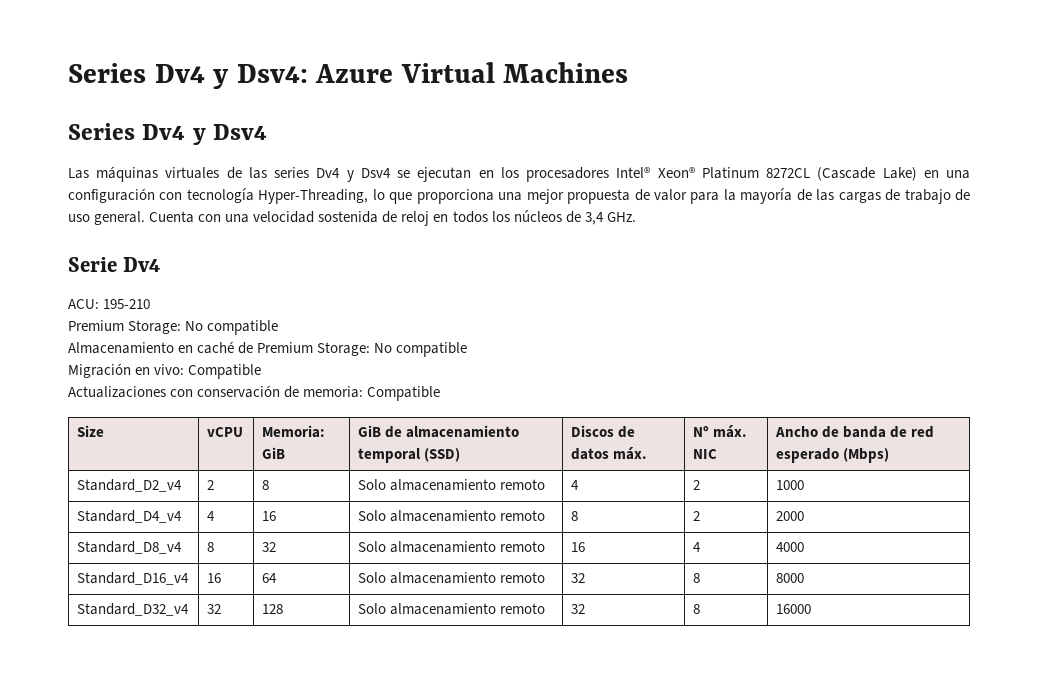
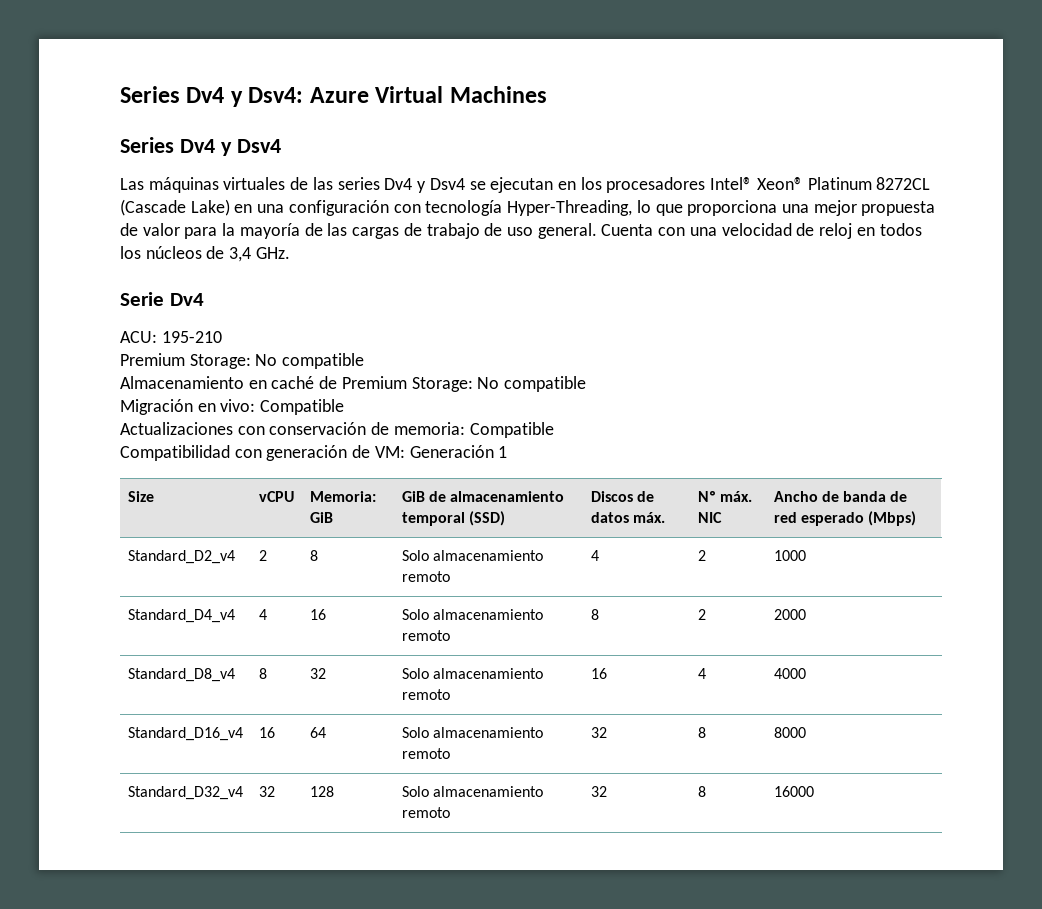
- Cuenta con una velocidad sostenida de reloj en todos los núcleos de 3,4 GHz.
+ Cuenta con una velocidad de reloj en todos los núcleos de 3,4 GHz.
+ Compatibilidad con generación de VM: Generación 1

